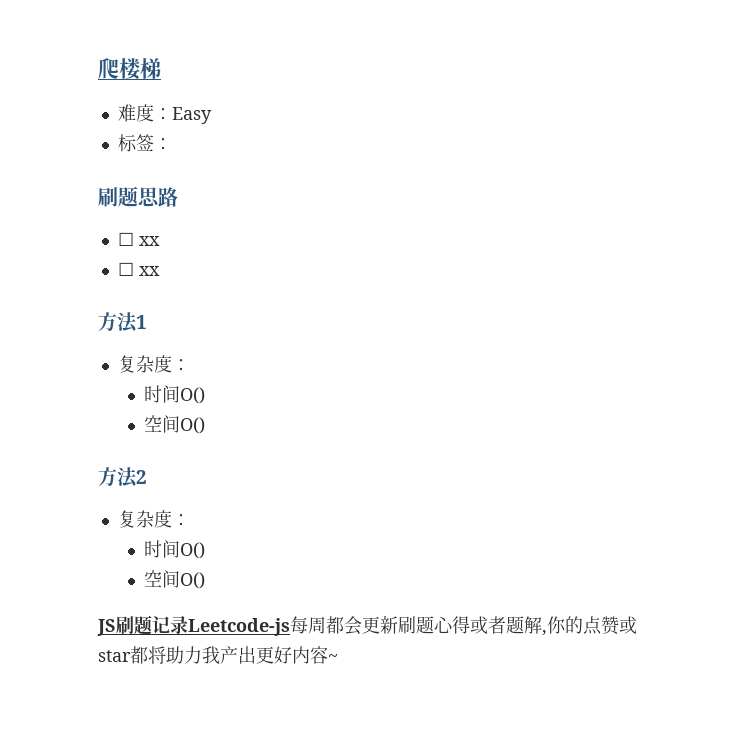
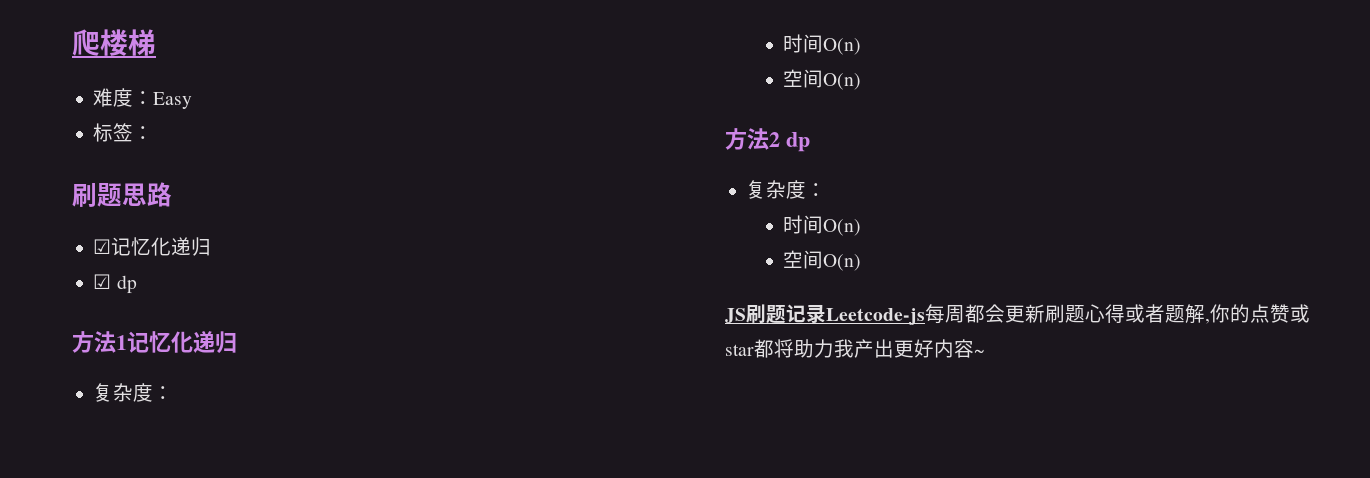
  刷题思路
- ☐ xx
- ☐ xx
+ ☑记忆化递归
+ ☑ dp
- 方法1
+ 方法1记忆化递归
  复杂度：
- 时间O()
- 空间O()
+ 时间O(n)
+ 空间O(n)
- 方法2
+ 方法2 dp
  复杂度：
- 时间O()
- 空间O()
+ 时间O(n)
+ 空间O(n)

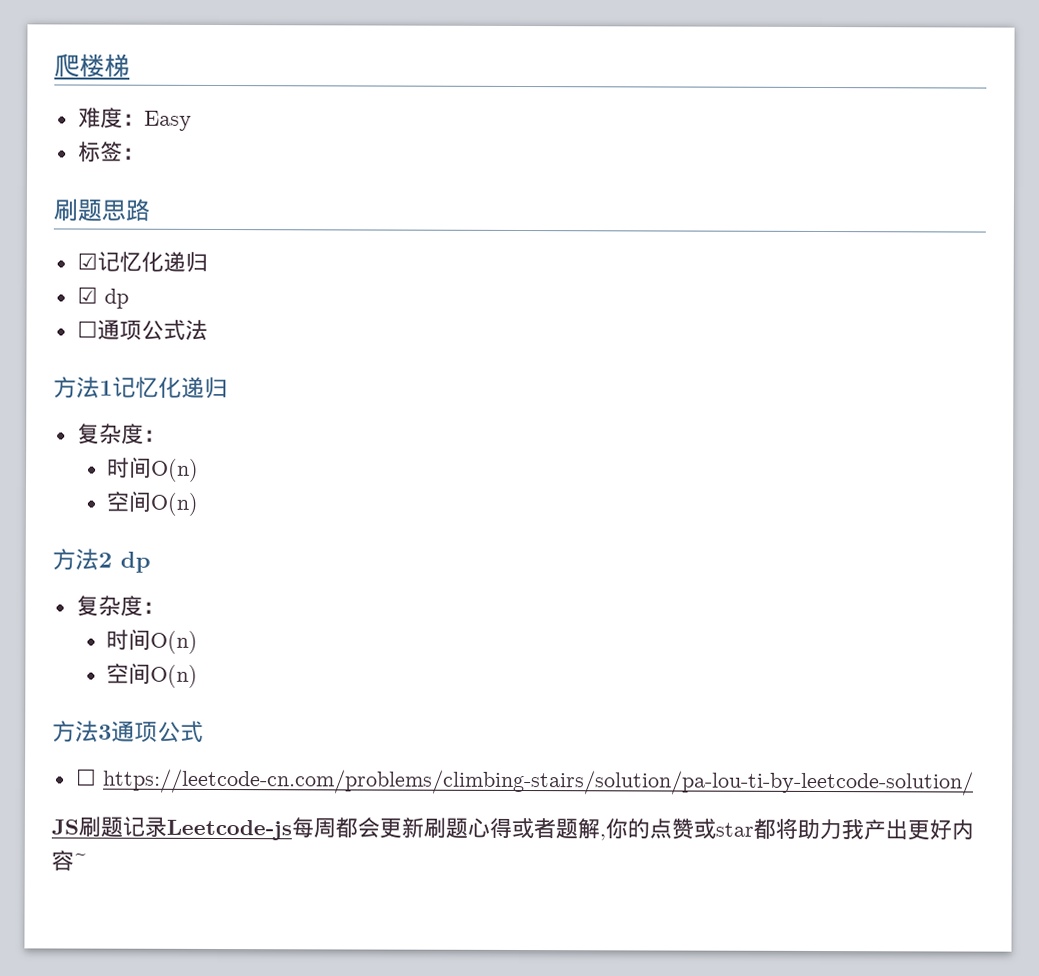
+ ☐通项公式法
+ 方法3通项公式
+ ☐ https://leetcode-cn.com/problems/climbing-stairs/solution/pa-lou-ti-by-leetcode-solution/

